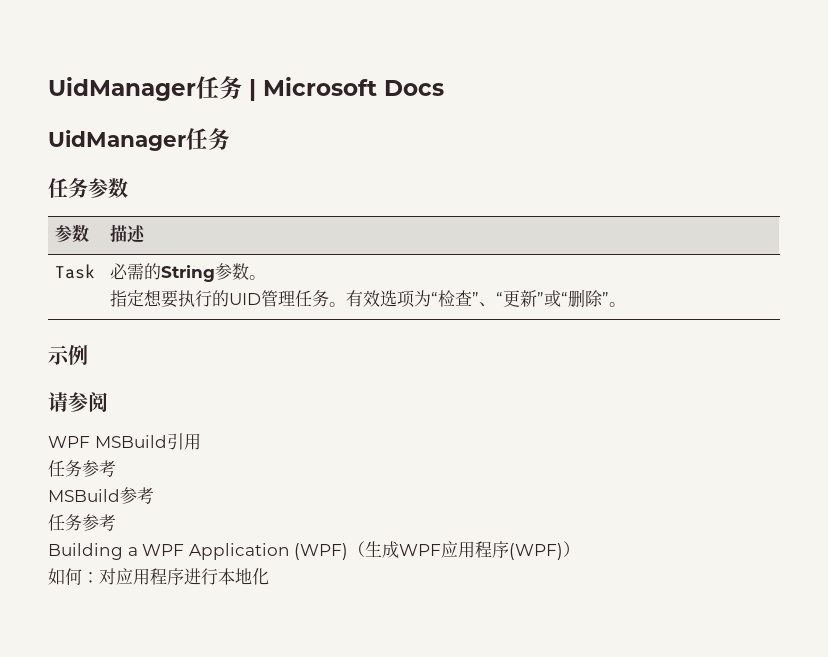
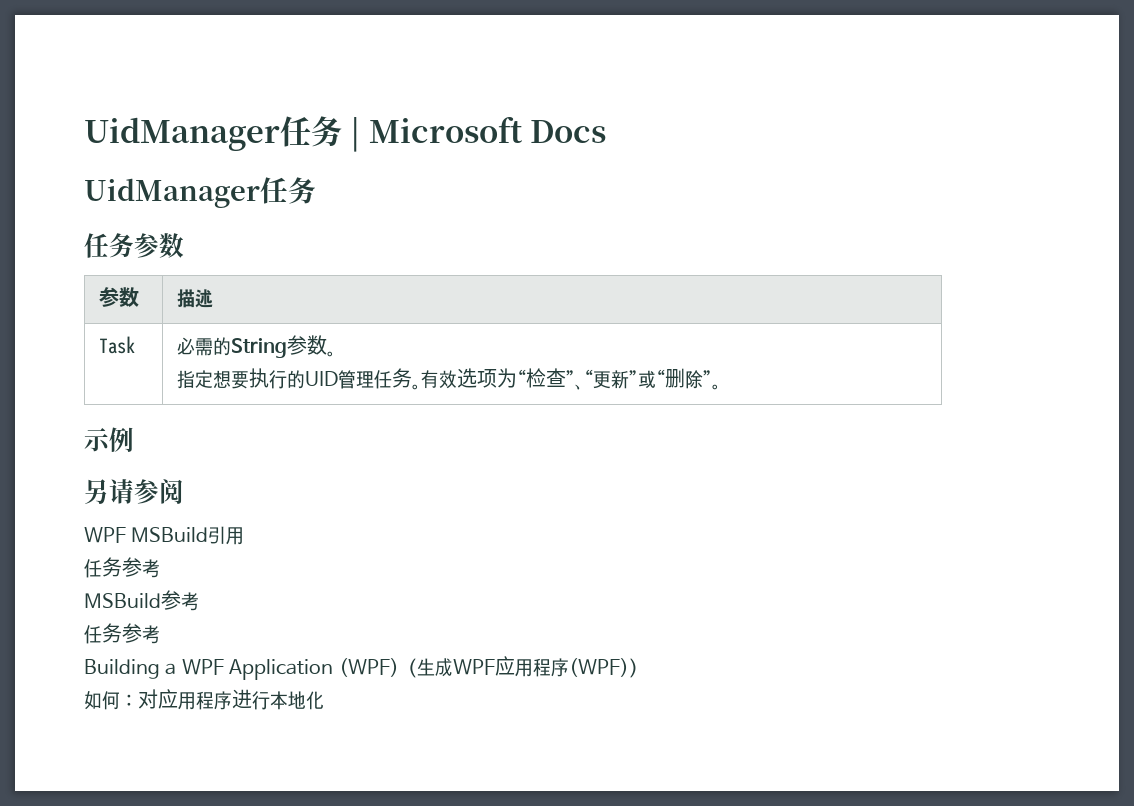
- 请参阅
+ 另请参阅

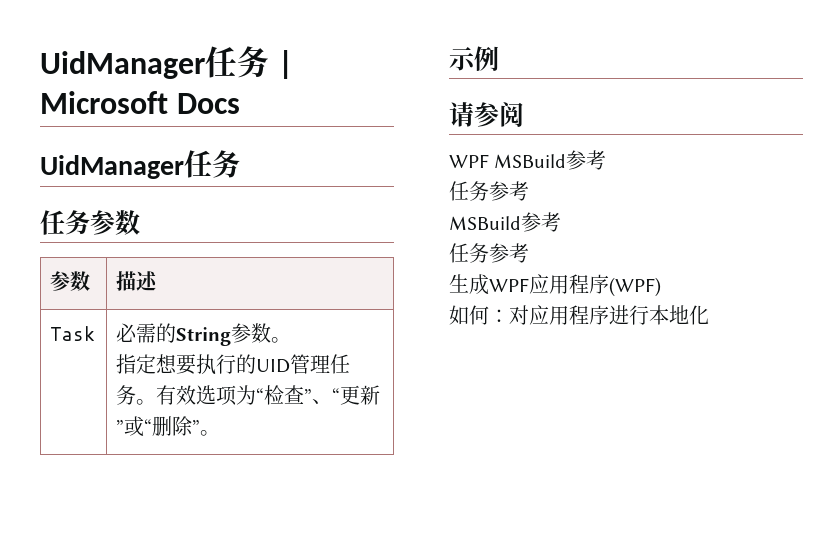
- 另请参阅
+ 请参阅
- WPF MSBuild引用
+ WPF MSBuild参考
- Building a WPF Application (WPF)（生成WPF应用程序(WPF)）
+ 生成WPF应用程序(WPF)

